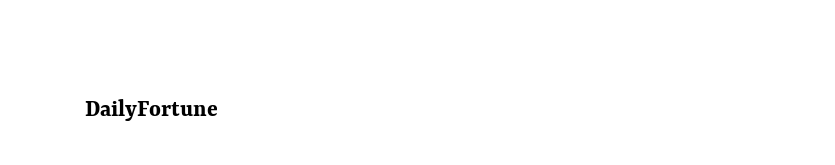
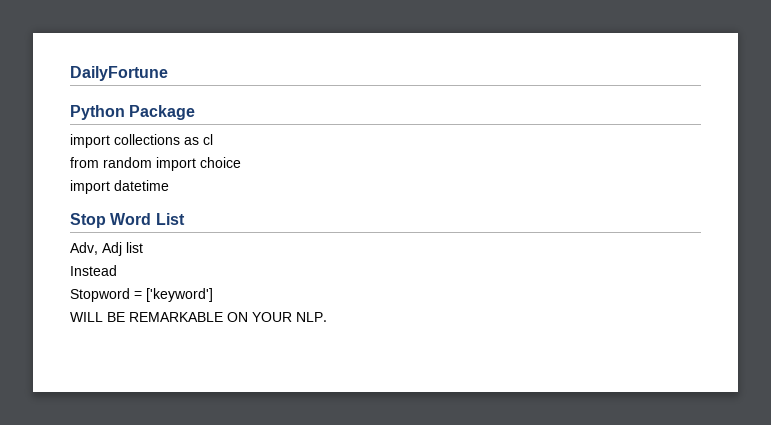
+ Python Package
+ import collections as cl
+ from random import choice
+ import datetime
+ Stop Word List
+ Adv, Adj list
+ Instead
+ Stopword = ['keyword']
+ WILL BE REMARKABLE ON YOUR NLP.

